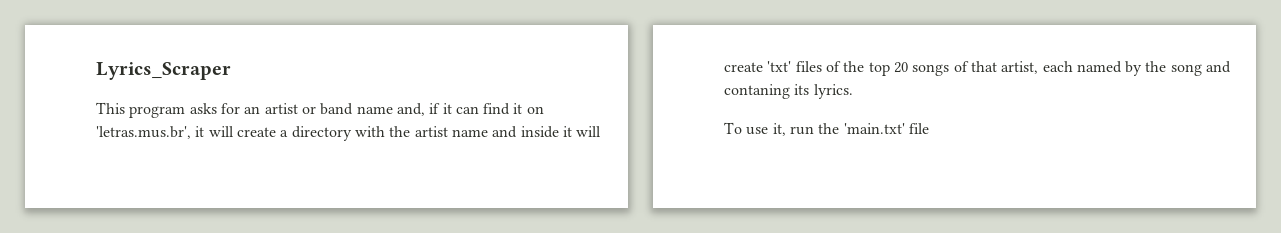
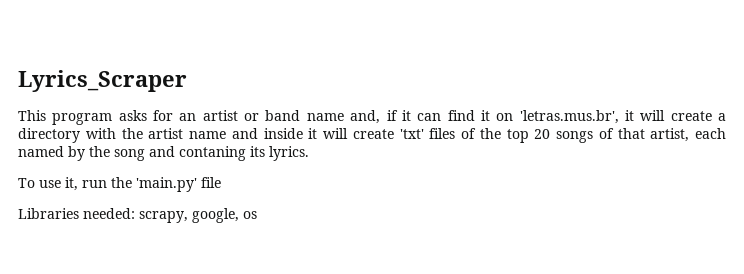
- To use it, run the 'main.txt' file
+ To use it, run the 'main.py' file
+ Libraries needed: scrapy, google, os

